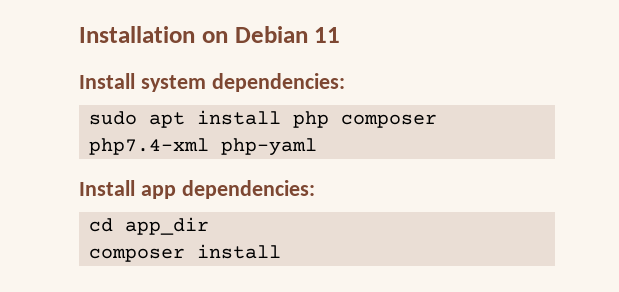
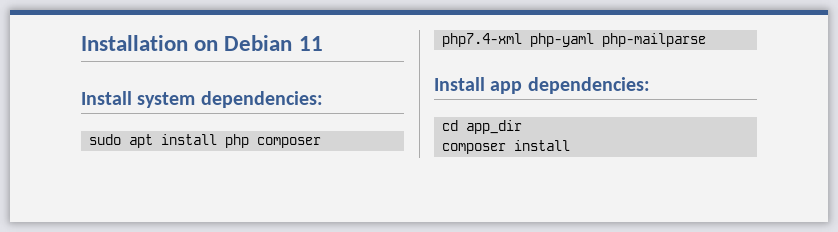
- sudo apt install php composer php7.4-xml php-yaml
+ sudo apt install php composer php7.4-xml php-yaml php-mailparse

